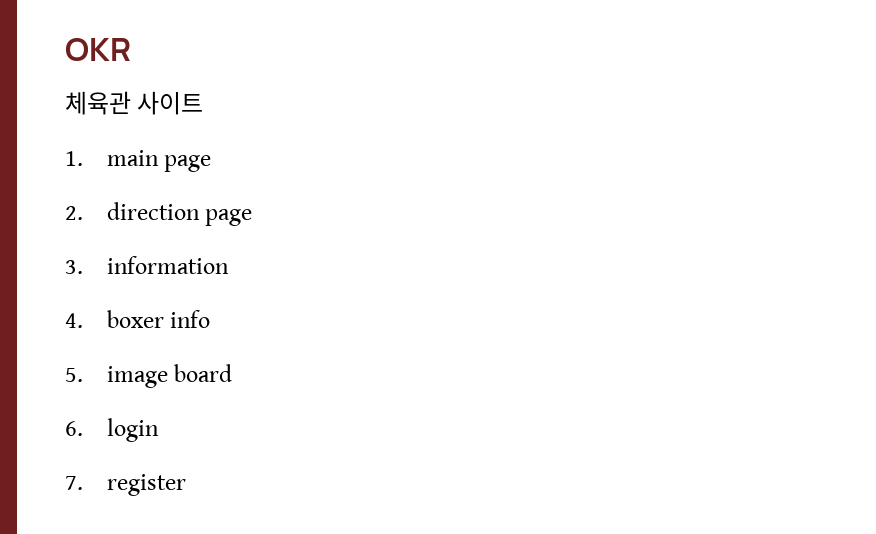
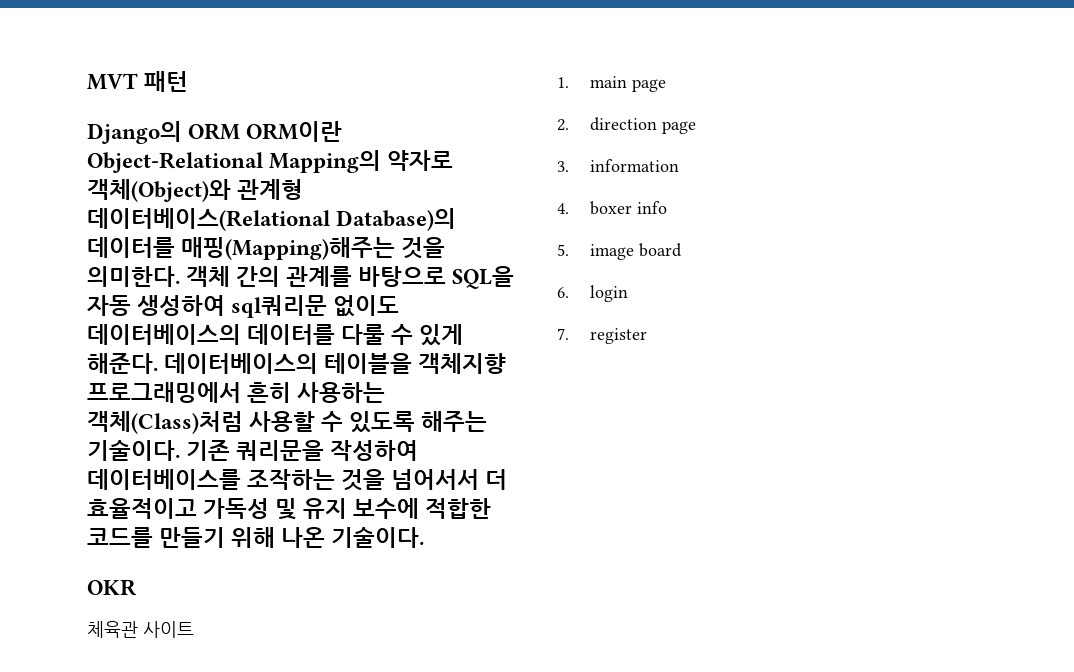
+ MVT 패턴
+ Django의 ORM ORM이란 Object-Relational Mapping의 약자로 객체(Object)와 관계형 데이터베이스(Relational Database)의 데이터를 매핑(Mapping)해주는 것을 의미한다. 객체 간의 관계를 바탕으로 SQL을 자동 생성하여 sql쿼리문 없이도 데이터베이스의 데이터를 다룰 수 있게 해준다. 데이터베이스의 테이블을 객체지향 프로그래밍에서 흔히 사용하는 객체(Class)처럼 사용할 수 있도록 해주는 기술이다. 기존 쿼리문을 작성하여 데이터베이스를 조작하는 것을 넘어서서 더 효율적이고 가독성 및 유지 보수에 적합한 코드를 만들기 위해 나온 기술이다.

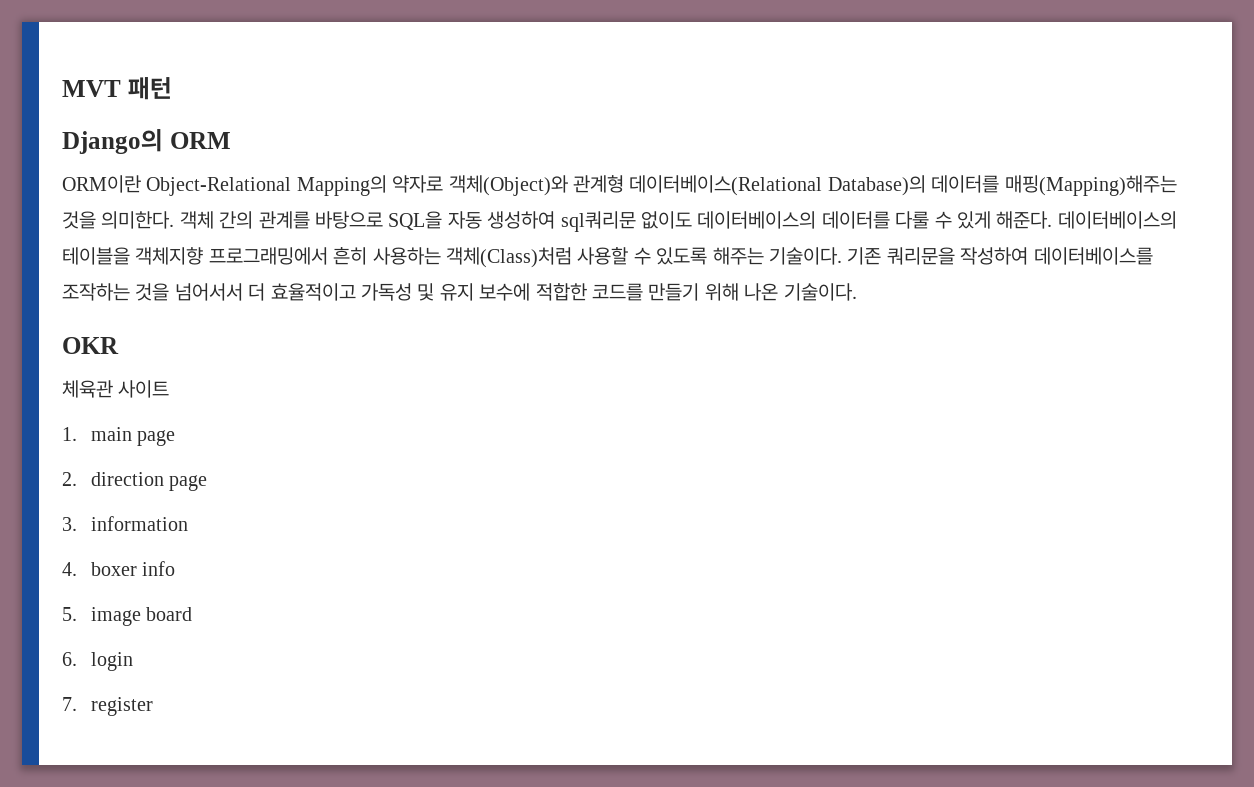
- Django의 ORM ORM이란 Object-Relational Mapping의 약자로 객체(Object)와 관계형 데이터베이스(Relational Database)의 데이터를 매핑(Mapping)해주는 것을 의미한다.
+ Django의 ORM
+ ORM이란 Object-Relational Mapping의 약자로 객체(Object)와 관계형 데이터베이스(Relational Database)의 데이터를 매핑(Mapping)해주는 것을 의미한다.

